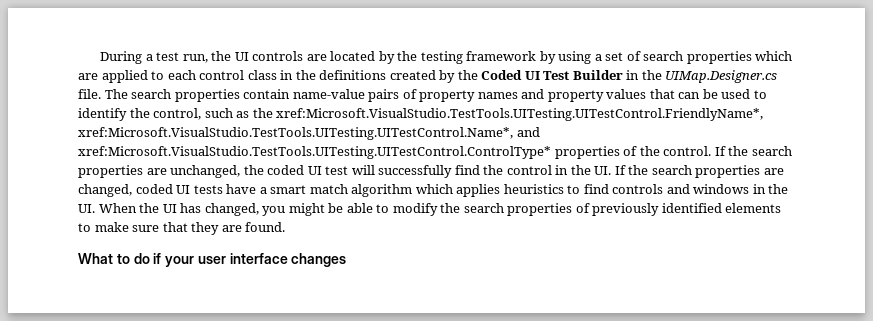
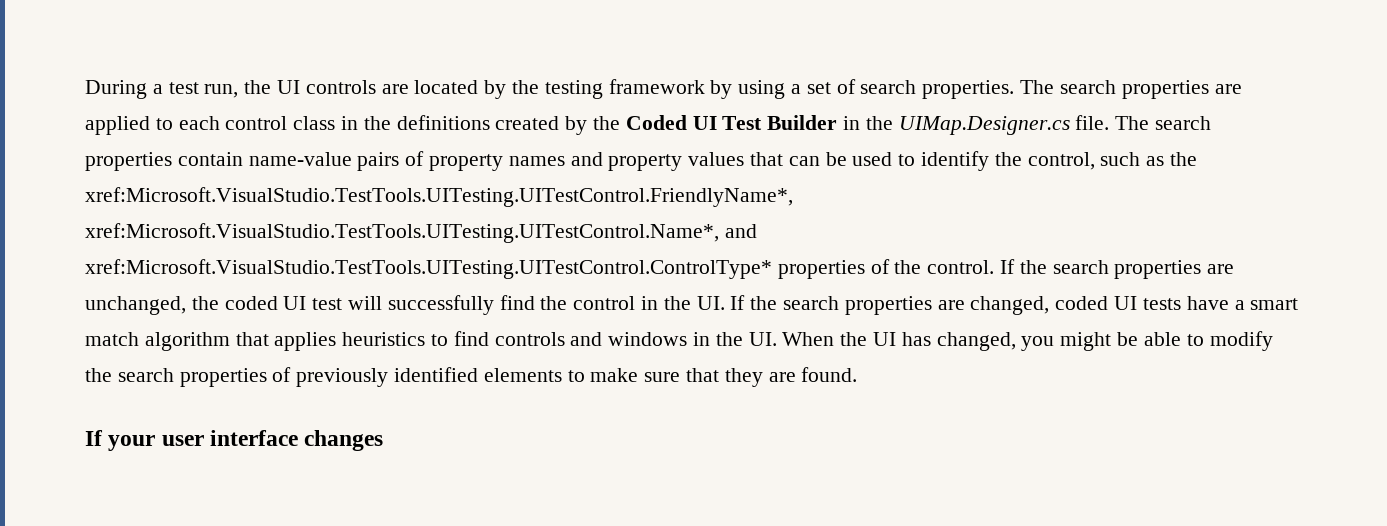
- During a test run, the UI controls are located by the testing framework by using a set of search properties which are applied to each control class in the definitions created by the Coded UI Test Builder in the UIMap.Designer.cs file.
+ During a test run, the UI controls are located by the testing framework by using a set of search properties. The search properties are applied to each control class in the definitions created by the Coded UI Test Builder in the UIMap.Designer.cs file.
- If the search properties are unchanged, the coded UI test will successfully find the control in the UI. If the search properties are changed, coded UI tests have a smart match algorithm which applies heuristics to find controls and windows in the UI. When the UI has changed, you might be able to modify the search properties of previously identified elements to make sure that they are found.
+ If the search properties are unchanged, the coded UI test will successfully find the control in the UI. If the search properties are changed, coded UI tests have a smart match algorithm that applies heuristics to find controls and windows in the UI. When the UI has changed, you might be able to modify the search properties of previously identified elements to make sure that they are found.
- What to do if your user interface changes
+ If your user interface changes

